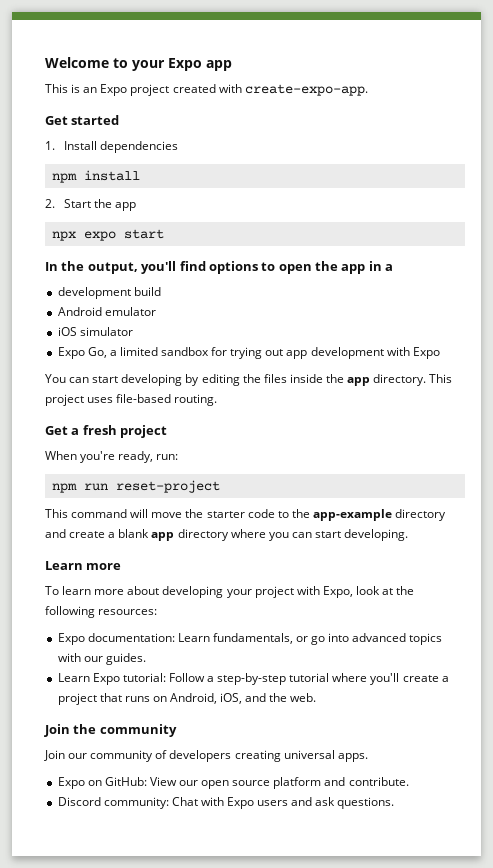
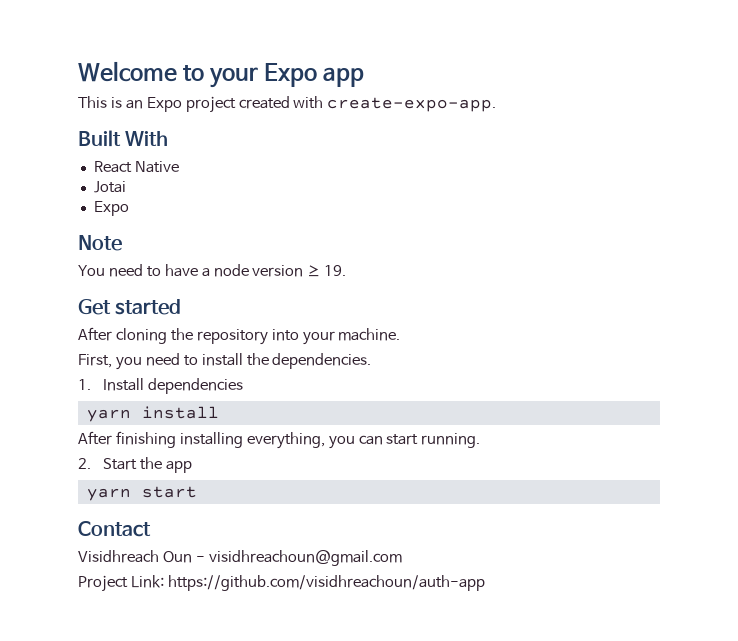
+ Built With
+ React Native
+ Jotai
+ Expo
+ Note
+ You need to have a node version ≥ 19.
  Get started
+ After cloning the repository into your machine.
+ First, you need to install the dependencies.
- npm install
+ yarn install
+ After finishing installing everything, you can start running.
- npx expo start
+ yarn start
- In the output, you'll find options to open the app in a
- development build
- Android emulator
- iOS simulator
- Expo Go, a limited sandbox for trying out app development with Expo
- You can start developing by editing the files inside the app directory. This project uses file-based routing.
- Get a fresh project
- When you're ready, run:
- npm run reset-project
- This command will move the starter code to the app-example directory and create a blank app directory where you can start developing.
- Learn more
- To learn more about developing your project with Expo, look at the following resources:
- Expo documentation: Learn fundamentals, or go into advanced topics with our guides.
- Learn Expo tutorial: Follow a step-by-step tutorial where you'll create a project that runs on Android, iOS, and the web.
- Join the community
- Join our community of developers creating universal apps.
- Expo on GitHub: View our open source platform and contribute.
- Discord community: Chat with Expo users and ask questions.
+ Contact
+ Visidhreach Oun - visidhreachoun@gmail.com
+ Project Link: https://github.com/visidhreachoun/auth-app

